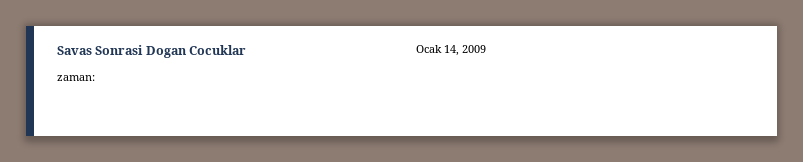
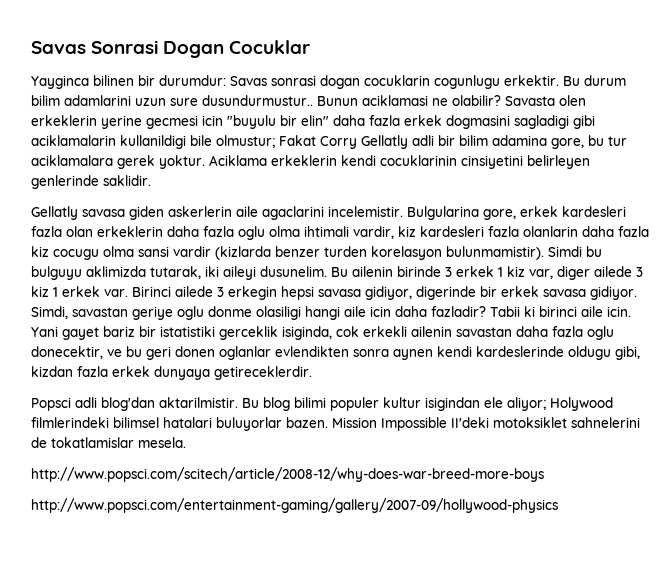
- zaman:
- Ocak 14, 2009
+ Yayginca bilinen bir durumdur: Savas sonrasi dogan cocuklarin cogunlugu erkektir. Bu durum bilim adamlarini uzun sure dusundurmustur.. Bunun aciklamasi ne olabilir? Savasta olen erkeklerin yerine gecmesi icin "buyulu bir elin" daha fazla erkek dogmasini sagladigi gibi aciklamalarin kullanildigi bile olmustur; Fakat Corry Gellatly adli bir bilim adamina gore, bu tur aciklamalara gerek yoktur. Aciklama erkeklerin kendi cocuklarinin cinsiyetini belirleyen genlerinde saklidir.
+ Gellatly savasa giden askerlerin aile agaclarini incelemistir. Bulgularina gore, erkek kardesleri fazla olan erkeklerin daha fazla oglu olma ihtimali vardir, kiz kardesleri fazla olanlarin daha fazla kiz cocugu olma sansi vardir (kizlarda benzer turden korelasyon bulunmamistir). Simdi bu bulguyu aklimizda tutarak, iki aileyi dusunelim. Bu ailenin birinde 3 erkek 1 kiz var, diger ailede 3 kiz 1 erkek var. Birinci ailede 3 erkegin hepsi savasa gidiyor, digerinde bir erkek savasa gidiyor. Simdi, savastan geriye oglu donme olasiligi hangi aile icin daha fazladir? Tabii ki birinci aile icin. Yani gayet bariz bir istatistiki gerceklik isiginda, cok erkekli ailenin savastan daha fazla oglu donecektir, ve bu geri donen oglanlar evlendikten sonra aynen kendi kardeslerinde oldugu gibi, kizdan fazla erkek dunyaya getireceklerdir.
+ Popsci adli blog'dan aktarilmistir. Bu blog bilimi populer kultur isigindan ele aliyor; Holywood filmlerindeki bilimsel hatalari buluyorlar bazen. Mission Impossible II'deki motoksiklet sahnelerini de tokatlamislar mesela.
+ http://www.popsci.com/scitech/article/2008-12/why-does-war-breed-more-boys
+ http://www.popsci.com/entertainment-gaming/gallery/2007-09/hollywood-physics

